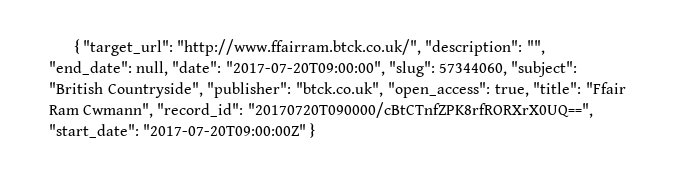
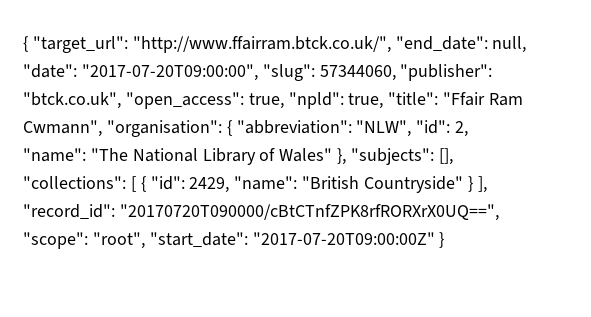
- { "target_url": "http://www.ffairram.btck.co.uk/", "description": "", "end_date": null, "date": "2017-07-20T09:00:00", "slug": 57344060, "subject": "British Countryside", "publisher": "btck.co.uk", "open_access": true, "title": "Ffair Ram Cwmann", "record_id": "20170720T090000/cBtCTnfZPK8rfRORXrX0UQ==", "start_date": "2017-07-20T09:00:00Z" }
+ { "target_url": "http://www.ffairram.btck.co.uk/", "end_date": null, "date": "2017-07-20T09:00:00", "slug": 57344060, "publisher": "btck.co.uk", "open_access": true, "npld": true, "title": "Ffair Ram Cwmann", "organisation": { "abbreviation": "NLW", "id": 2, "name": "The National Library of Wales" }, "subjects": [], "collections": [ { "id": 2429, "name": "British Countryside" } ], "record_id": "20170720T090000/cBtCTnfZPK8rfRORXrX0UQ==", "scope": "root", "start_date": "2017-07-20T09:00:00Z" }

